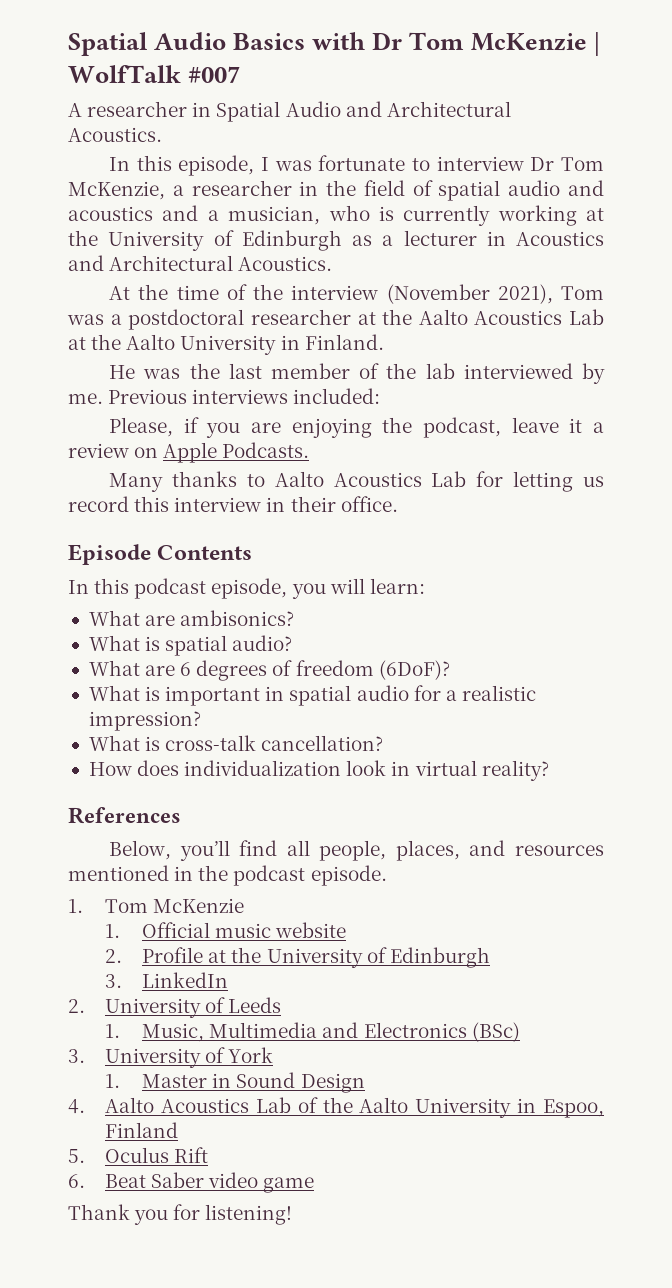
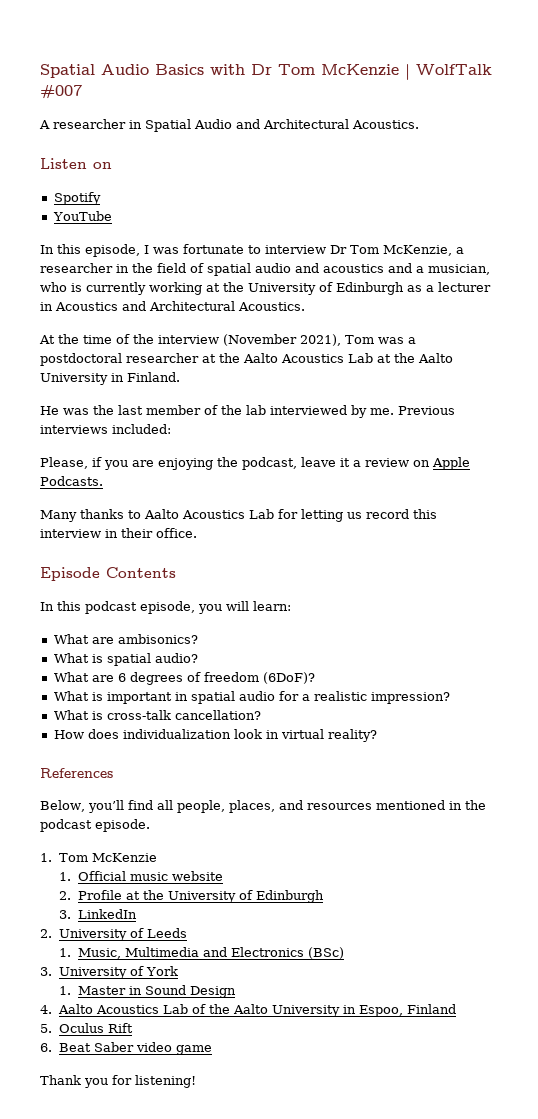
+ Listen on
+ Spotify
+ YouTube

